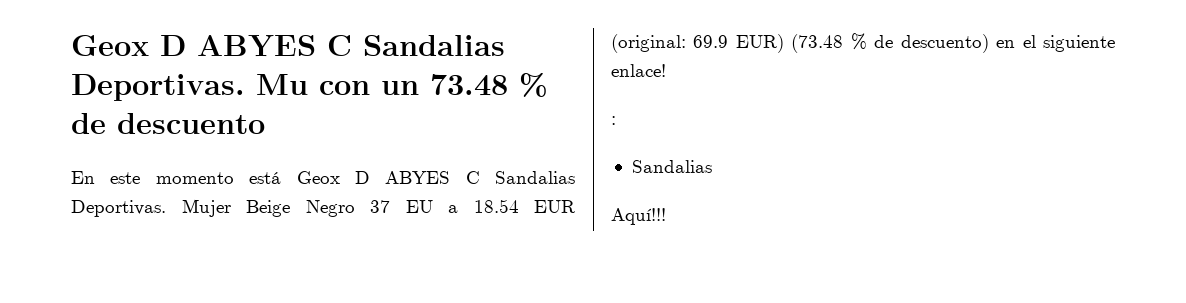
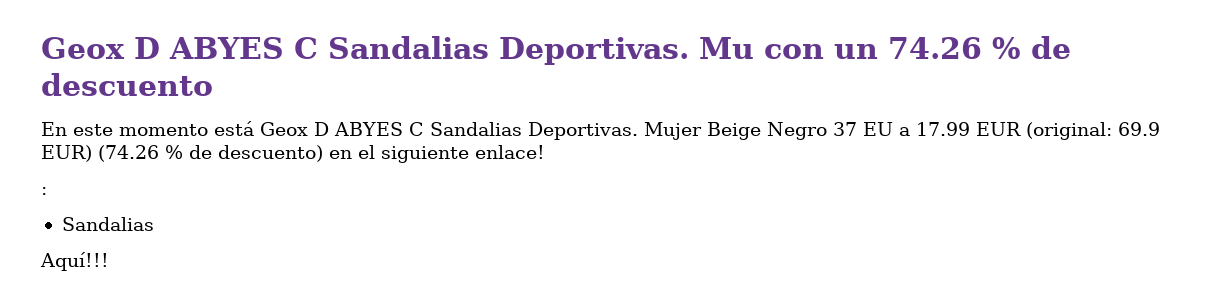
- Mu con un 73.48 % de descuento
+ Mu con un 74.26 % de descuento
- Mujer Beige Negro 37 EU a 18.54 EUR (original: 69.9 EUR) (73.48 % de descuento) en el siguiente enlace!
+ Mujer Beige Negro 37 EU a 17.99 EUR (original: 69.9 EUR) (74.26 % de descuento) en el siguiente enlace!

